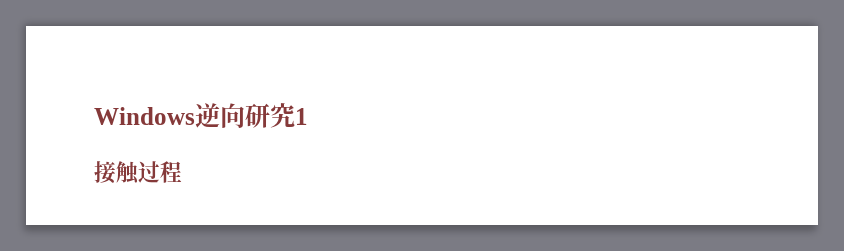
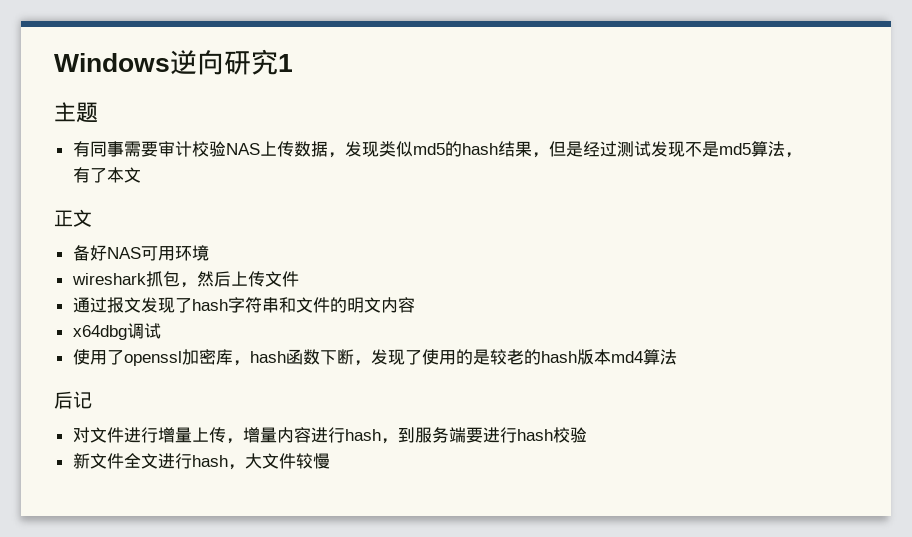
- 接触过程
+ 主题
+ 有同事需要审计校验NAS上传数据，发现类似md5的hash结果，但是经过测试发现不是md5算法，有了本文
+ 正文
+ 备好NAS可用环境
+ wireshark抓包，然后上传文件
+ 通过报文发现了hash字符串和文件的明文内容
+ x64dbg调试
+ 使用了openssl加密库，hash函数下断，发现了使用的是较老的hash版本md4算法
+ 后记
+ 对文件进行增量上传，增量内容进行hash，到服务端要进行hash校验
+ 新文件全文进行hash，大文件较慢

